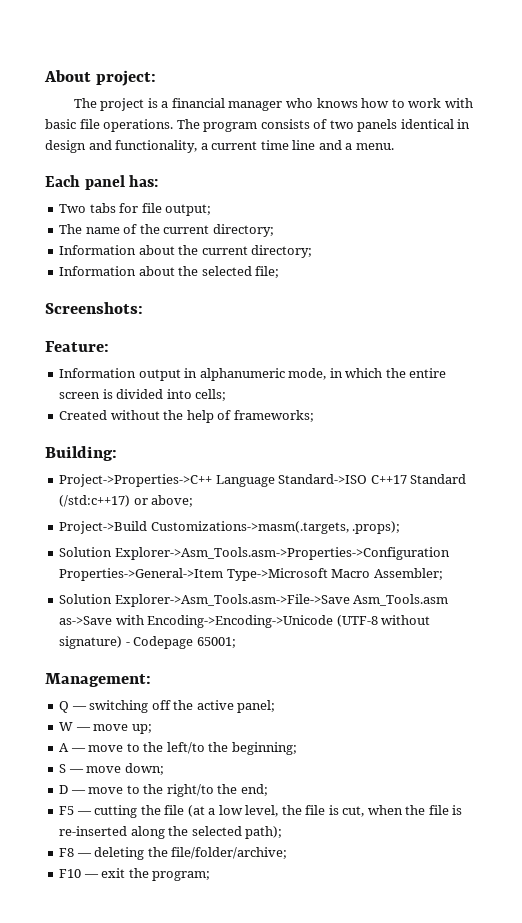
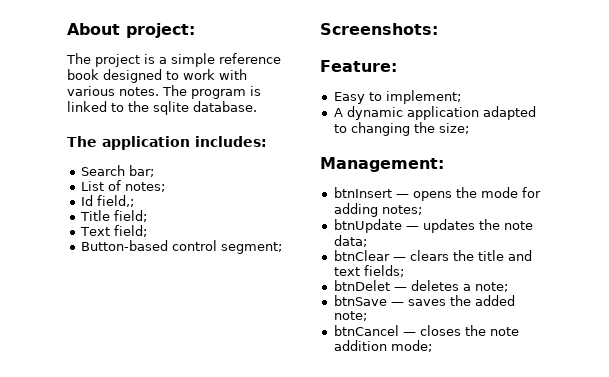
- The project is a financial manager who knows how to work with basic file operations. The program consists of two panels identical in design and functionality, a current time line and a menu.
- Each panel has:
- Two tabs for file output;
- The name of the current directory;
- Information about the current directory;
- Information about the selected file;
+ The project is a simple reference book designed to work with various notes. The program is linked to the sqlite database.
+ The application includes:
+ Search bar;
+ List of notes;
+ Id field,;
+ Title field;
+ Text field;
+ Button-based control segment;
  Screenshots:
  Feature:
- Information output in alphanumeric mode, in which the entire screen is divided into cells;
- Created without the help of frameworks;
- Building:
- Project->Properties->C++ Language Standard->ISO C++17 Standard (/std:c++17) or above;
- Project->Build Customizations->masm(.targets, .props);
- Solution Explorer->Asm_Tools.asm->Properties->Configuration Properties->General->Item Type->Microsoft Macro Assembler;
- Solution Explorer->Asm_Tools.asm->File->Save Asm_Tools.asm as->Save with Encoding->Encoding->Unicode (UTF-8 without signature) - Codepage 65001;
+ Easy to implement;
+ А dynamic application adapted to changing the size;
  Management:
- Q — switching off the active panel;
- W — move up;
- A — move to the left/to the beginning;
- S — move down;
- D — move to the right/to the end;
- F5 — cutting the file (at a low level, the file is cut, when the file is re-inserted along the selected path);
- F8 — deleting the file/folder/archive;
- F10 — exit the program;
+ btnInsert — opens the mode for adding notes;
+ btnUpdate — updates the note data;
+ btnClear — clears the title and text fields;
+ btnDelet — deletes a note;
+ btnSave — saves the added note;
+ btnCancel — closes the note addition mode;

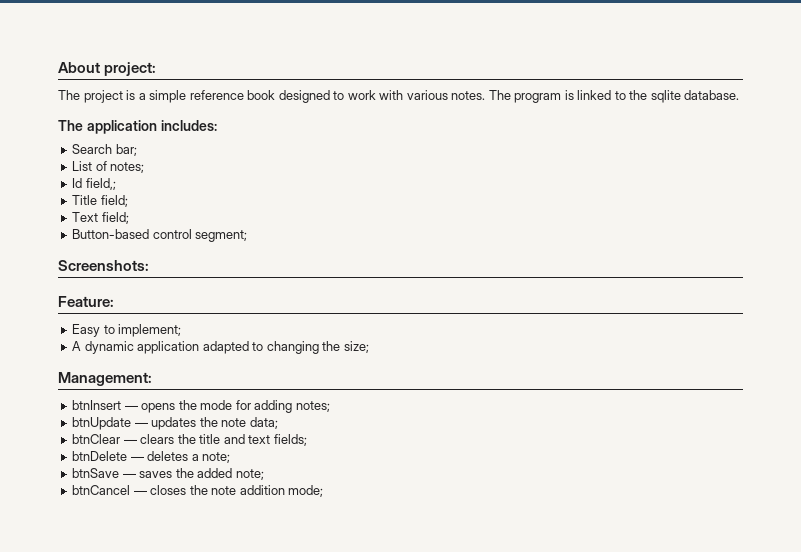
- btnDelet — deletes a note;
+ btnDelete — deletes a note;

